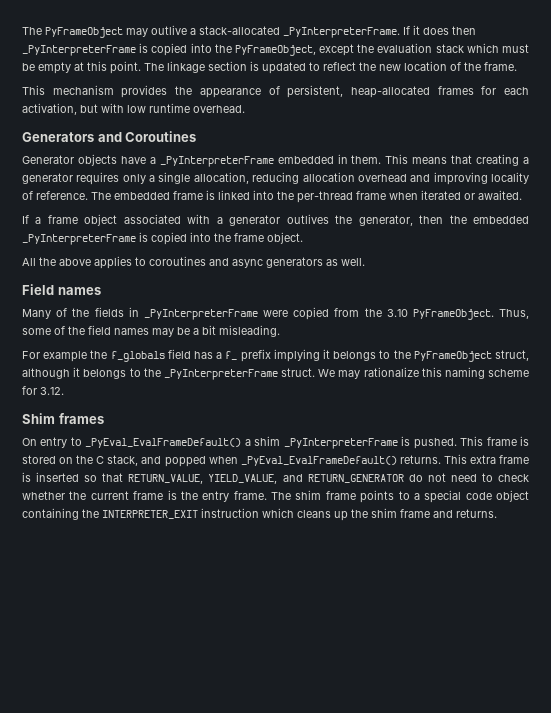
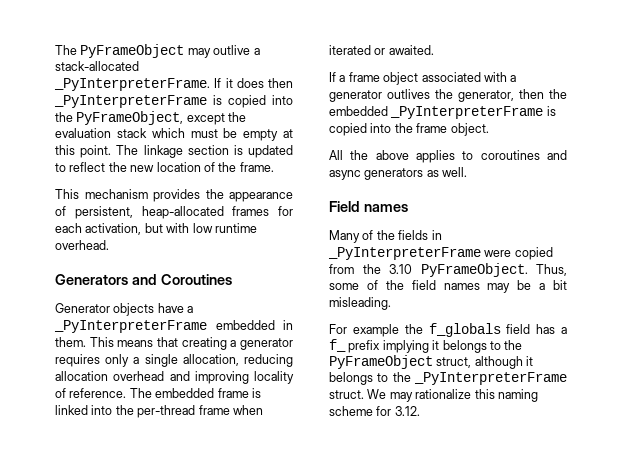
- Shim frames
- On entry to _PyEval_EvalFrameDefault() a shim _PyInterpreterFrame is pushed. This frame is stored on the C stack, and popped when _PyEval_EvalFrameDefault() returns. This extra frame is inserted so that RETURN_VALUE, YIELD_VALUE, and RETURN_GENERATOR do not need to check whether the current frame is the entry frame. The shim frame points to a special code object containing the INTERPRETER_EXIT instruction which cleans up the shim frame and returns.

